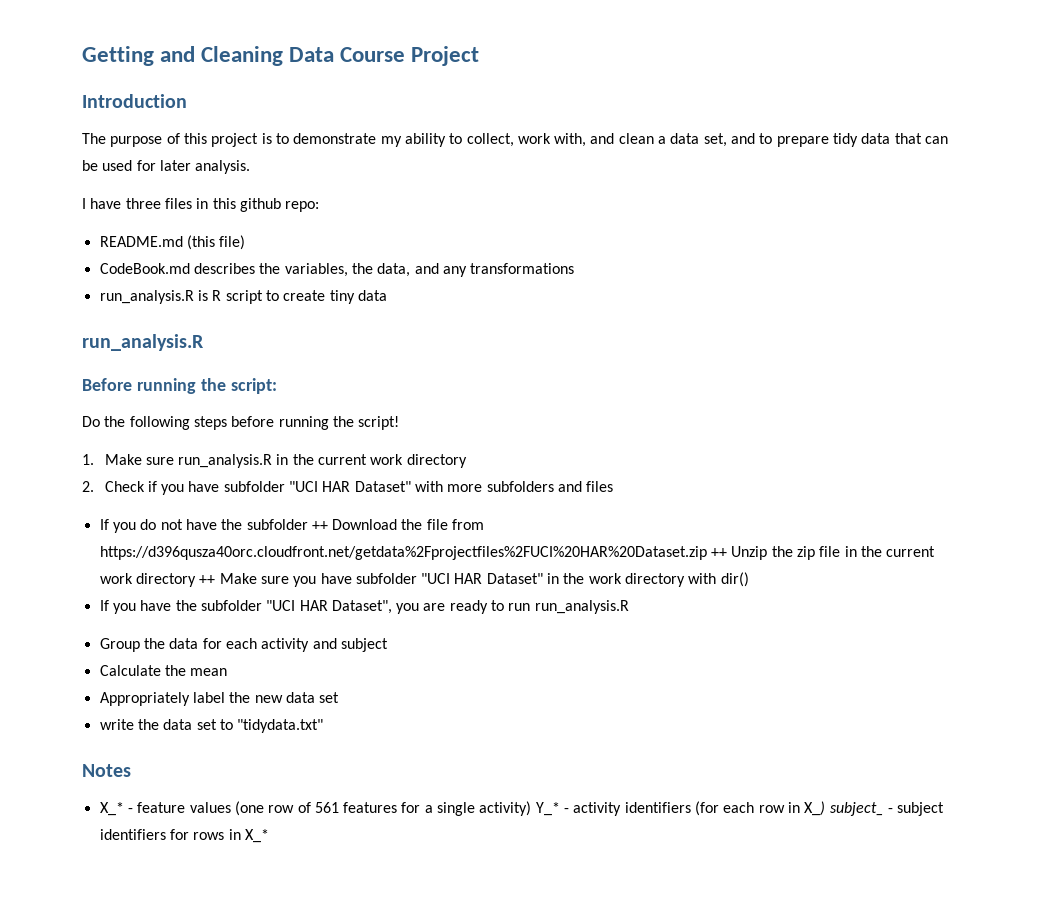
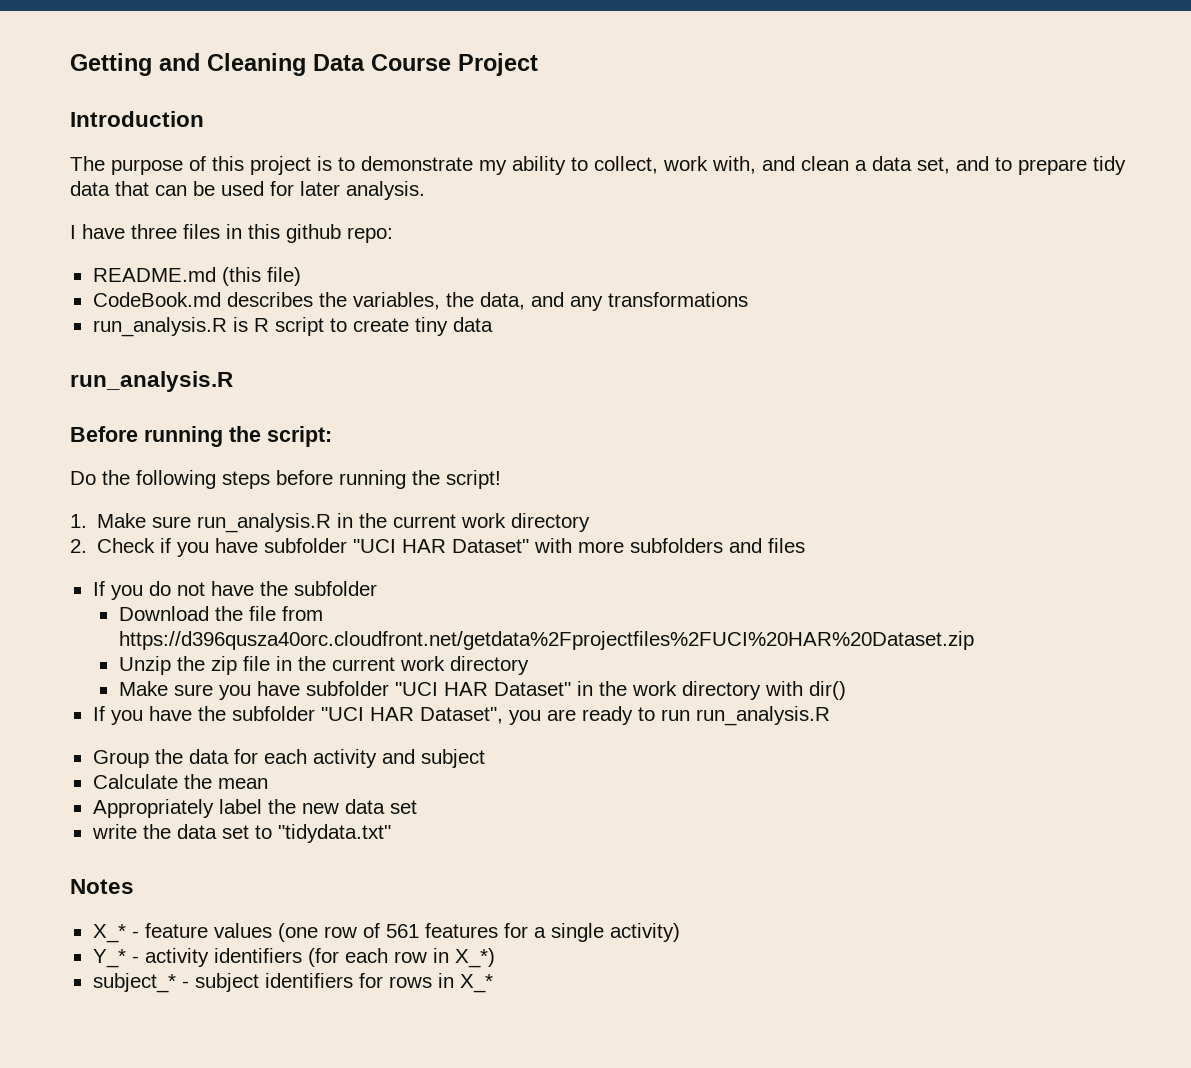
- If you do not have the subfolder ++ Download the file from https://d396qusza40orc.cloudfront.net/getdata%2Fprojectfiles%2FUCI%20HAR%20Dataset.zip ++ Unzip the zip file in the current work directory ++ Make sure you have subfolder "UCI HAR Dataset" in the work directory with dir()
+ If you do not have the subfolder
+ Download the file from https://d396qusza40orc.cloudfront.net/getdata%2Fprojectfiles%2FUCI%20HAR%20Dataset.zip
+ Unzip the zip file in the current work directory
+ Make sure you have subfolder "UCI HAR Dataset" in the work directory with dir()
- X_* - feature values (one row of 561 features for a single activity) Y_* - activity identifiers (for each row in X_) subject_ - subject identifiers for rows in X_*
+ X_* - feature values (one row of 561 features for a single activity)
+ Y_* - activity identifiers (for each row in X_*)
+ subject_* - subject identifiers for rows in X_*

